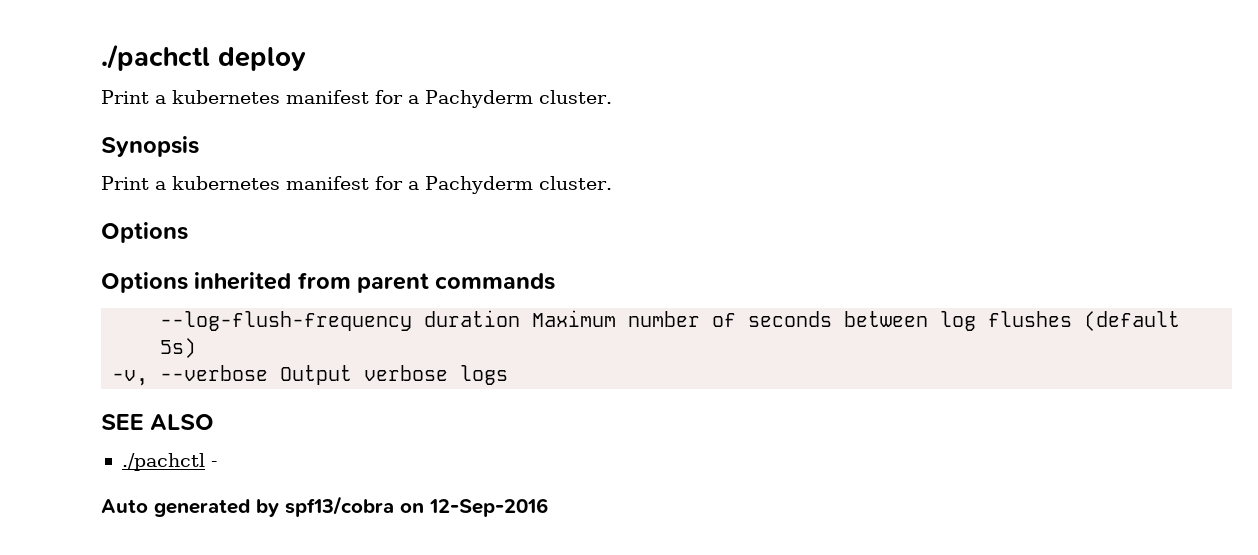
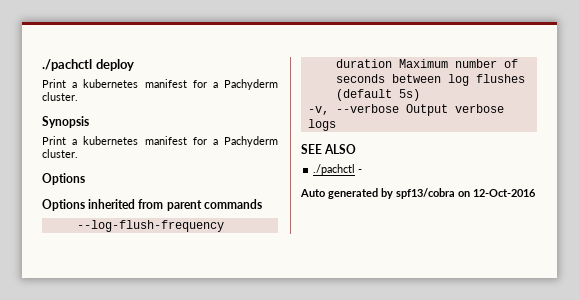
- Auto generated by spf13/cobra on 12-Sep-2016
+ Auto generated by spf13/cobra on 12-Oct-2016

